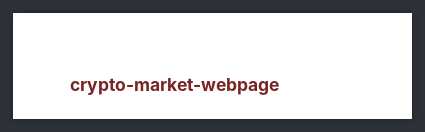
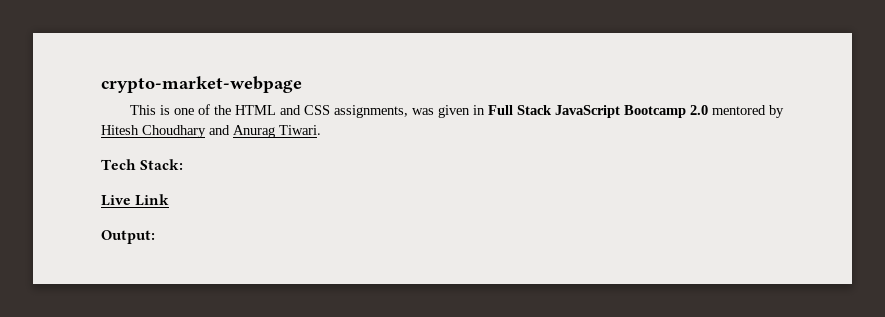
+ This is one of the HTML and CSS assignments, was given in Full Stack JavaScript Bootcamp 2.0 mentored by Hitesh Choudhary and Anurag Tiwari.
+ Tech Stack:
+ Live Link
+ Output:

